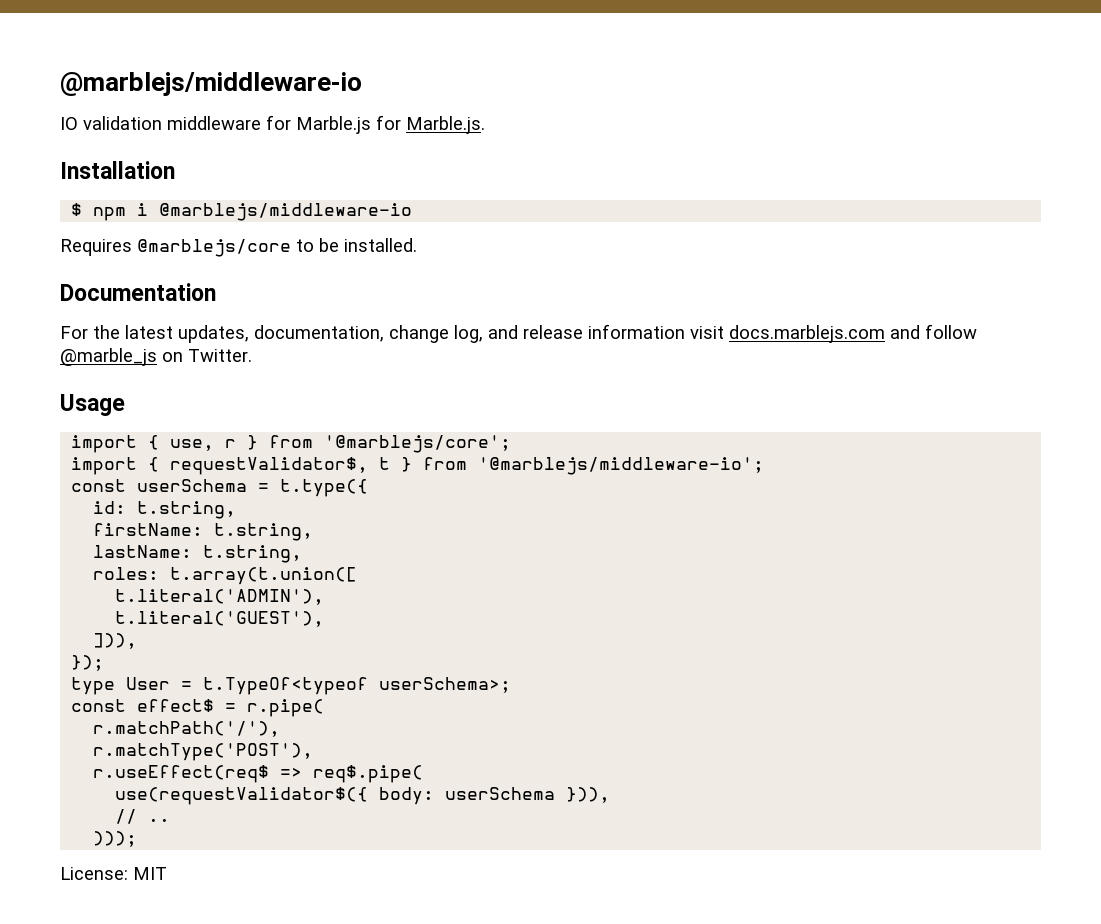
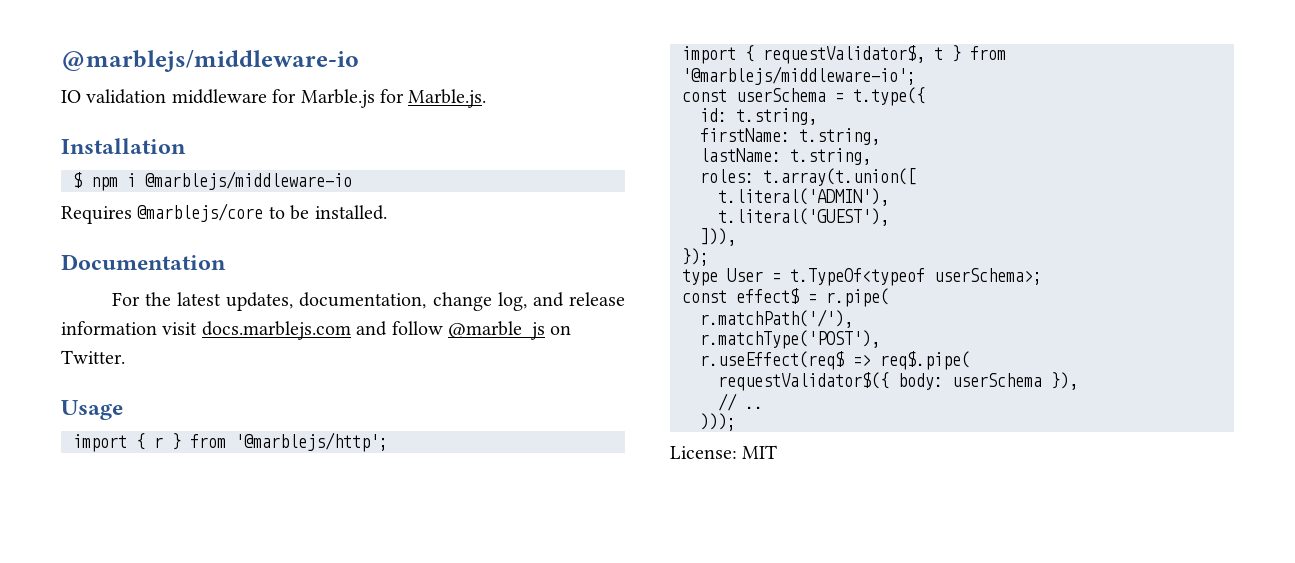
- import { use, r } from '@marblejs/core';
+ import { r } from '@marblejs/http';
- use(requestValidator$({ body: userSchema })),
+ requestValidator$({ body: userSchema }),

